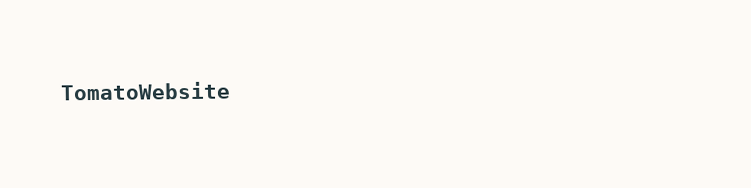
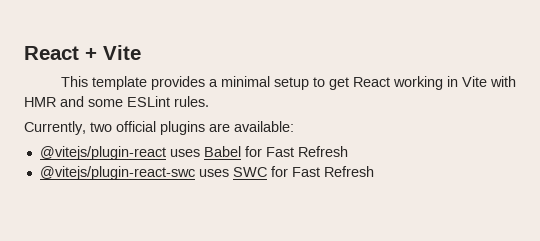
- TomatoWebsite
+ React + Vite
+ This template provides a minimal setup to get React working in Vite with HMR and some ESLint rules.
+ Currently, two official plugins are available:
+ @vitejs/plugin-react uses Babel for Fast Refresh
+ @vitejs/plugin-react-swc uses SWC for Fast Refresh

